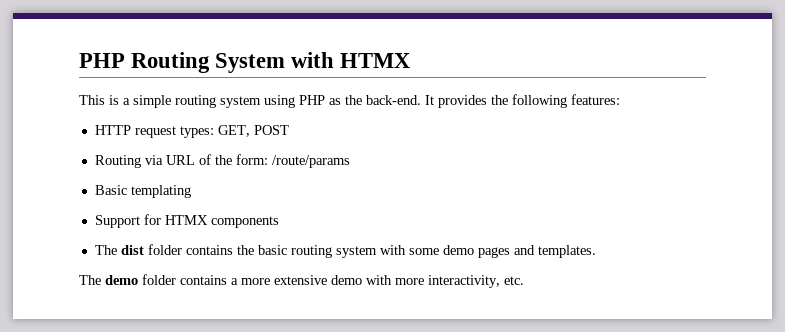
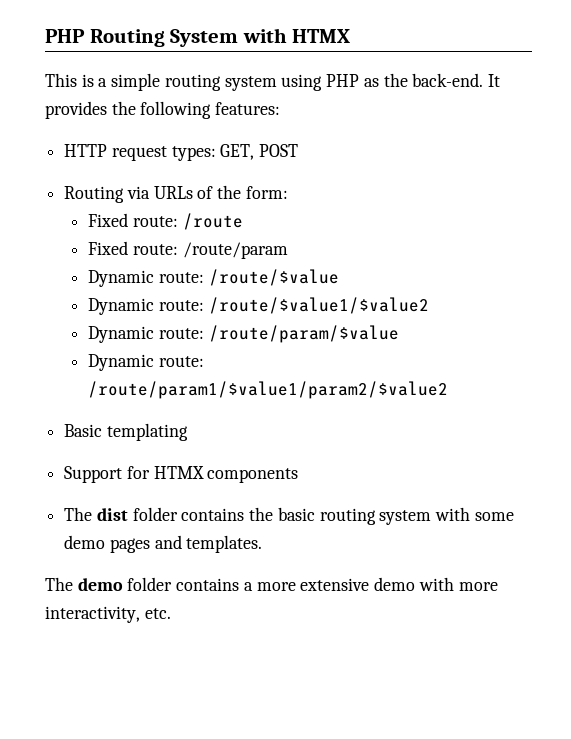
- Routing via URL of the form: /route/params
+ Routing via URLs of the form:
+ Fixed route: /route
+ Fixed route: /route/param
+ Dynamic route: /route/$value
+ Dynamic route: /route/$value1/$value2
+ Dynamic route: /route/param/$value
+ Dynamic route: /route/param1/$value1/param2/$value2

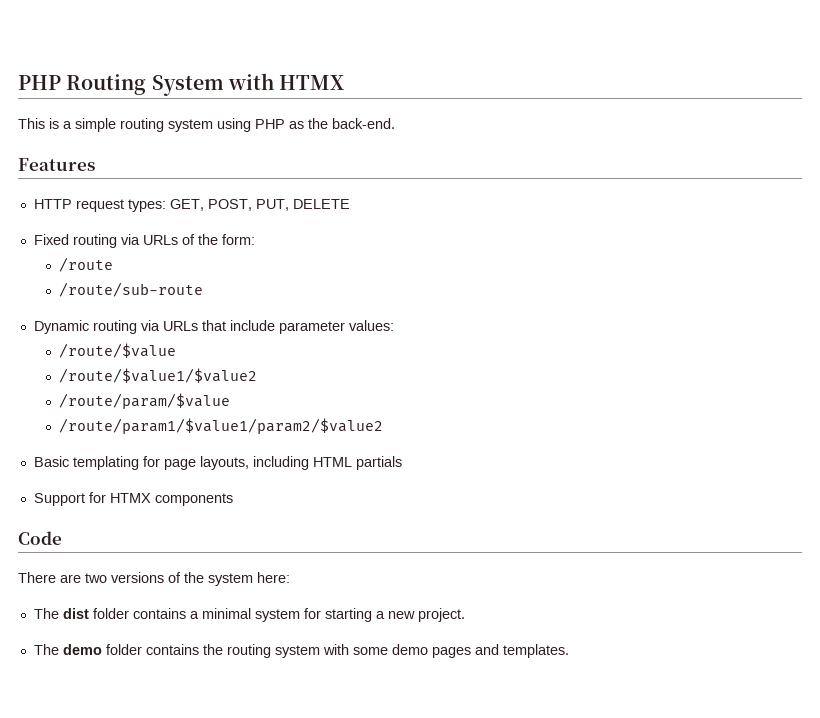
- This is a simple routing system using PHP as the back-end. It provides the following features:
+ This is a simple routing system using PHP as the back-end.
+ Features
- HTTP request types: GET, POST
- Routing via URLs of the form:
+ HTTP request types: GET, POST, PUT, DELETE
+ Fixed routing via URLs of the form:
- Fixed route: /route
+ /route
- Fixed route: /route/param
- Dynamic route: /route/$value
+ /route/sub-route
+ Dynamic routing via URLs that include parameter values:
+ /route/$value
- Dynamic route: /route/$value1/$value2
+ /route/$value1/$value2
- Dynamic route: /route/param/$value
+ /route/param/$value
- Dynamic route: /route/param1/$value1/param2/$value2
+ /route/param1/$value1/param2/$value2
- Basic templating
+ Basic templating for page layouts, including HTML partials
  Support for HTMX components
- The dist folder contains the basic routing system with some demo pages and templates.
+ Code
+ There are two versions of the system here:
+ The dist folder contains a minimal system for starting a new project.
+ The demo folder contains the routing system with some demo pages and templates.
- The demo folder contains a more extensive demo with more interactivity, etc.

